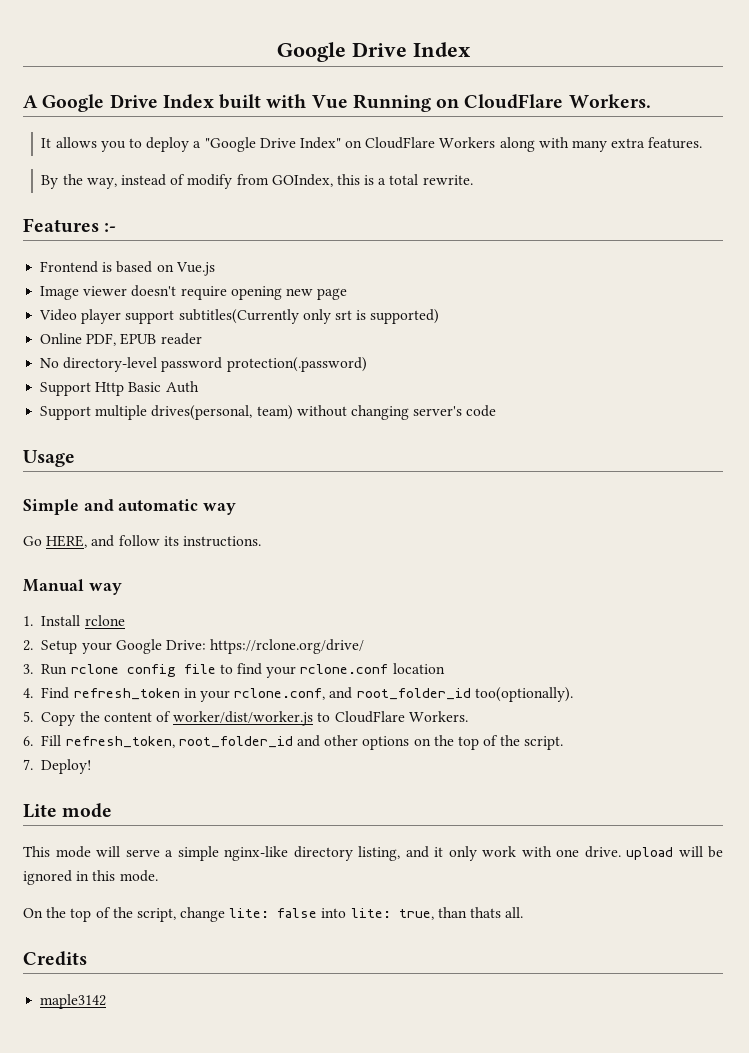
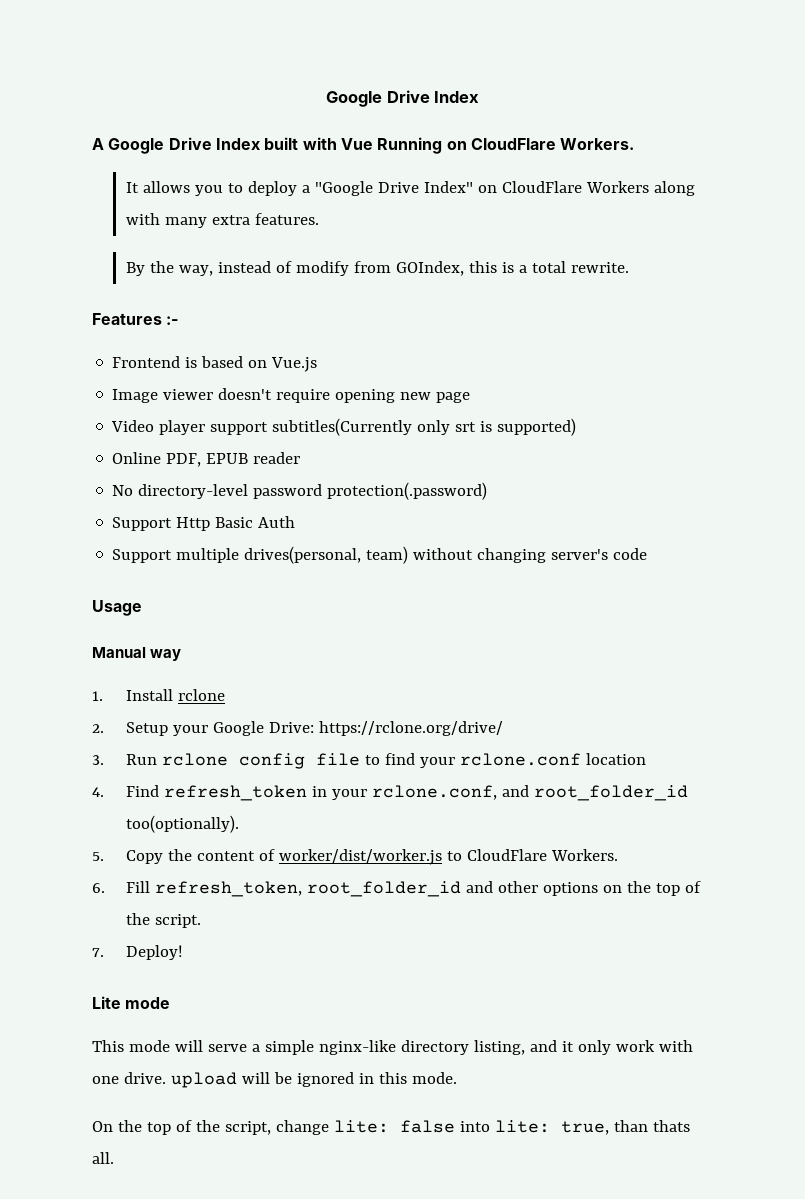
- Simple and automatic way
- Go HERE, and follow its instructions.
- Credits
- maple3142

